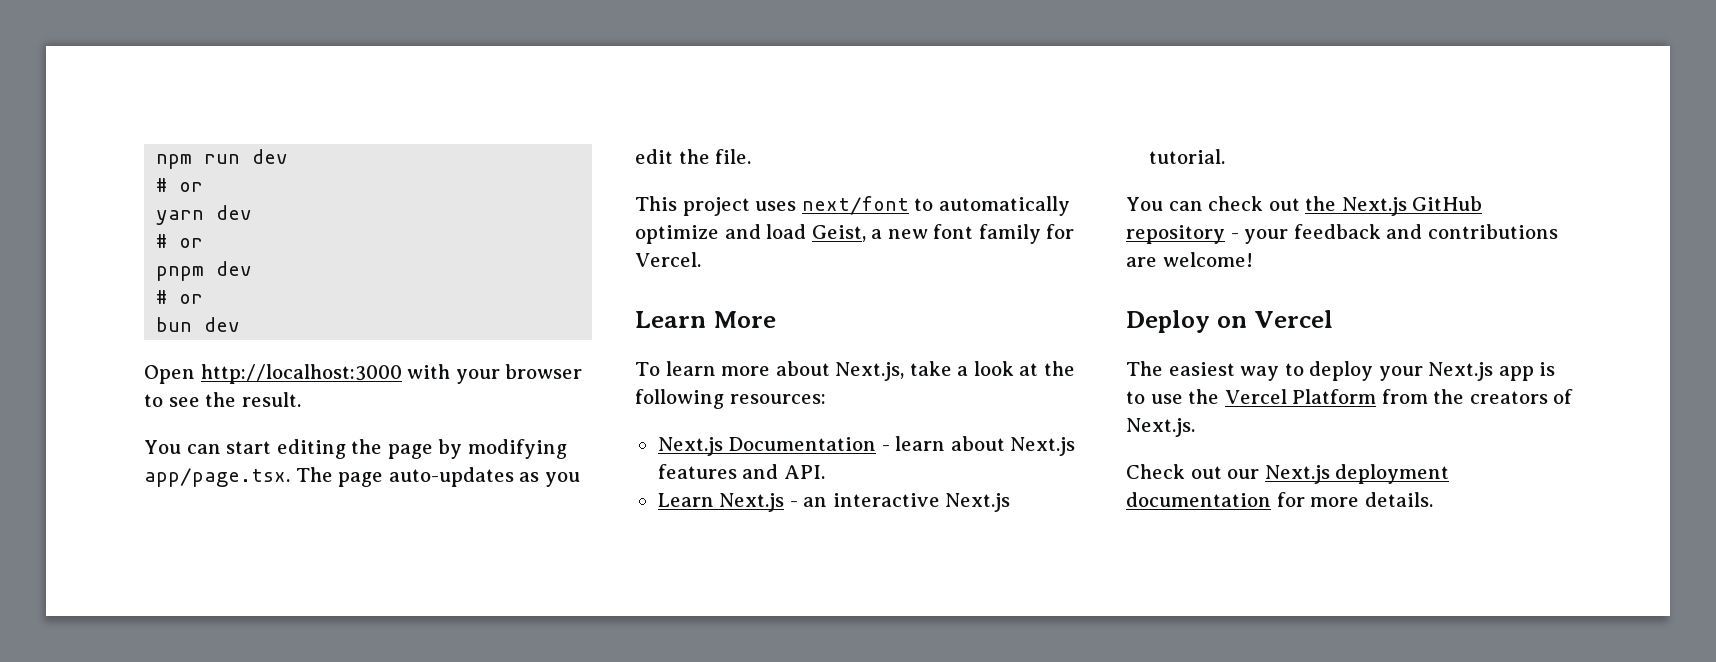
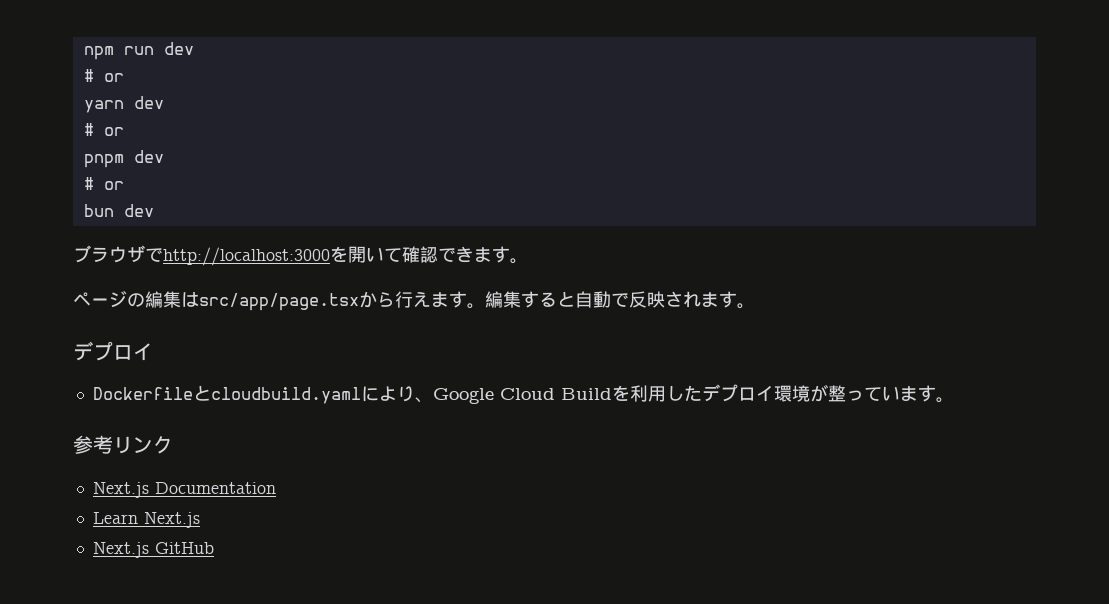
- Open http://localhost:3000 with your browser to see the result.
- You can start editing the page by modifying app/page.tsx. The page auto-updates as you edit the file.
- This project uses next/font to automatically optimize and load Geist, a new font family for Vercel.
- Learn More
- To learn more about Next.js, take a look at the following resources:
- Next.js Documentation - learn about Next.js features and API.
- Learn Next.js - an interactive Next.js tutorial.
- You can check out the Next.js GitHub repository - your feedback and contributions are welcome!
- Deploy on Vercel
- The easiest way to deploy your Next.js app is to use the Vercel Platform from the creators of Next.js.
- Check out our Next.js deployment documentation for more details.
+ ブラウザでhttp://localhost:3000を開いて確認できます。
+ ページの編集はsrc/app/page.tsxから行えます。編集すると自動で反映されます。
+ デプロイ
+ Dockerfileとcloudbuild.yamlにより、Google Cloud Buildを利用したデプロイ環境が整っています。
+ 参考リンク
+ Next.js Documentation
+ Learn Next.js
+ Next.js GitHub

